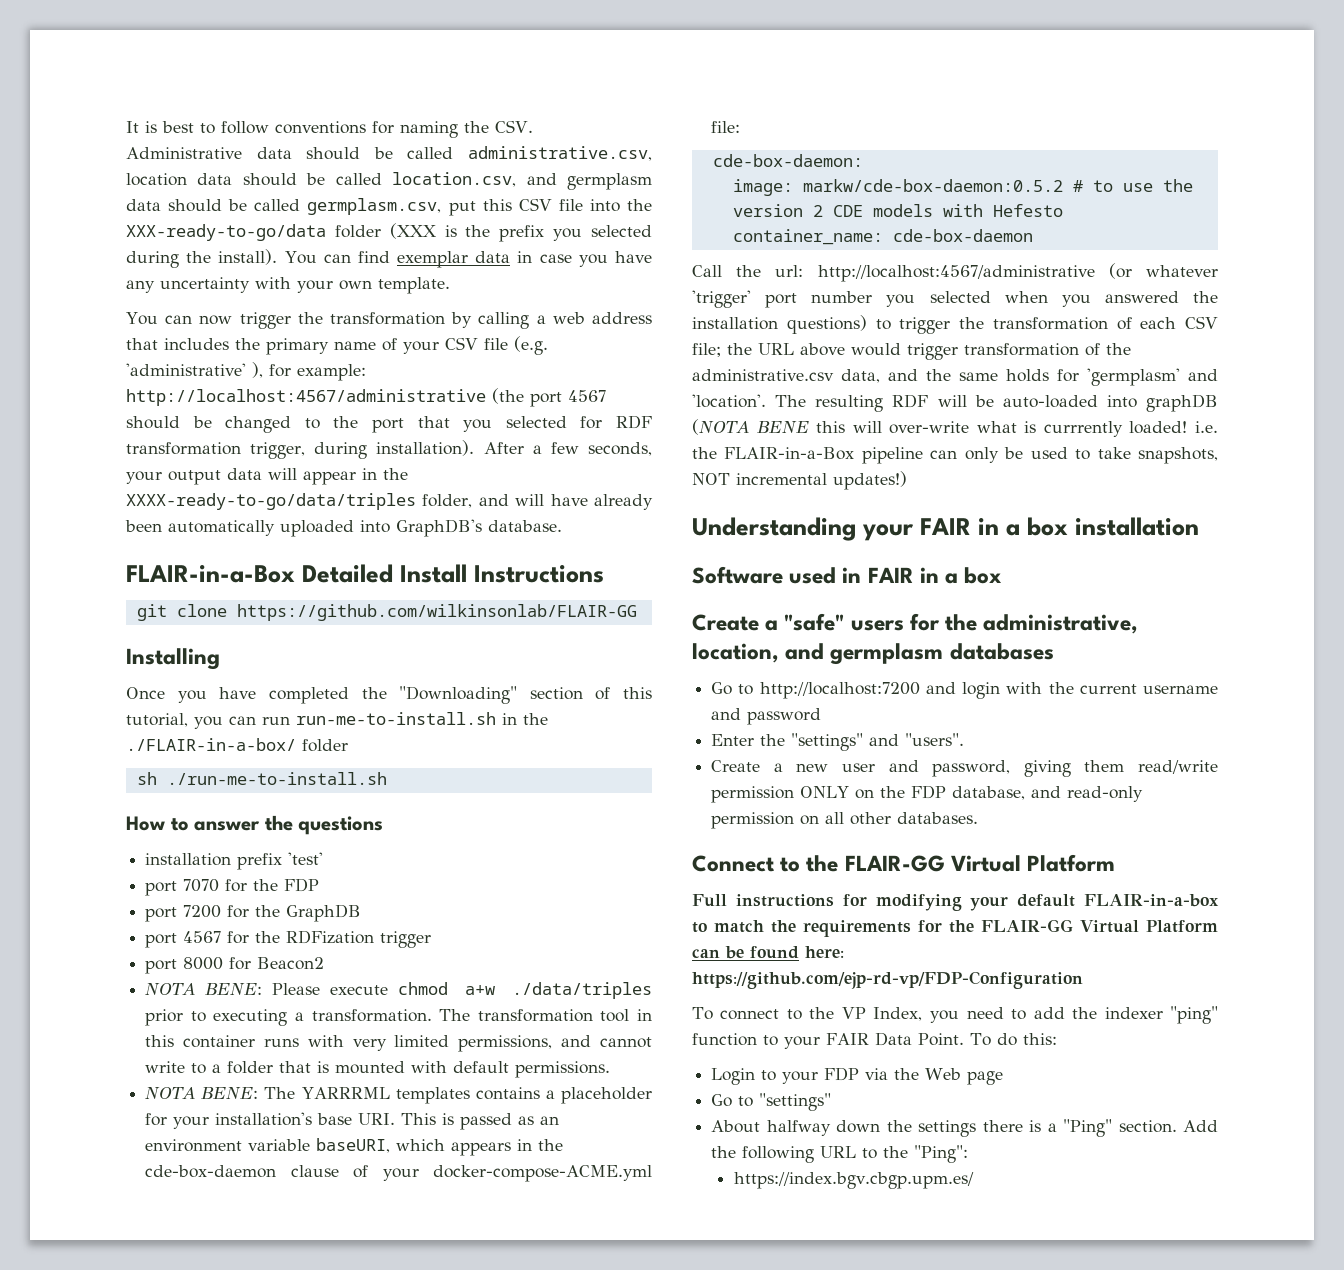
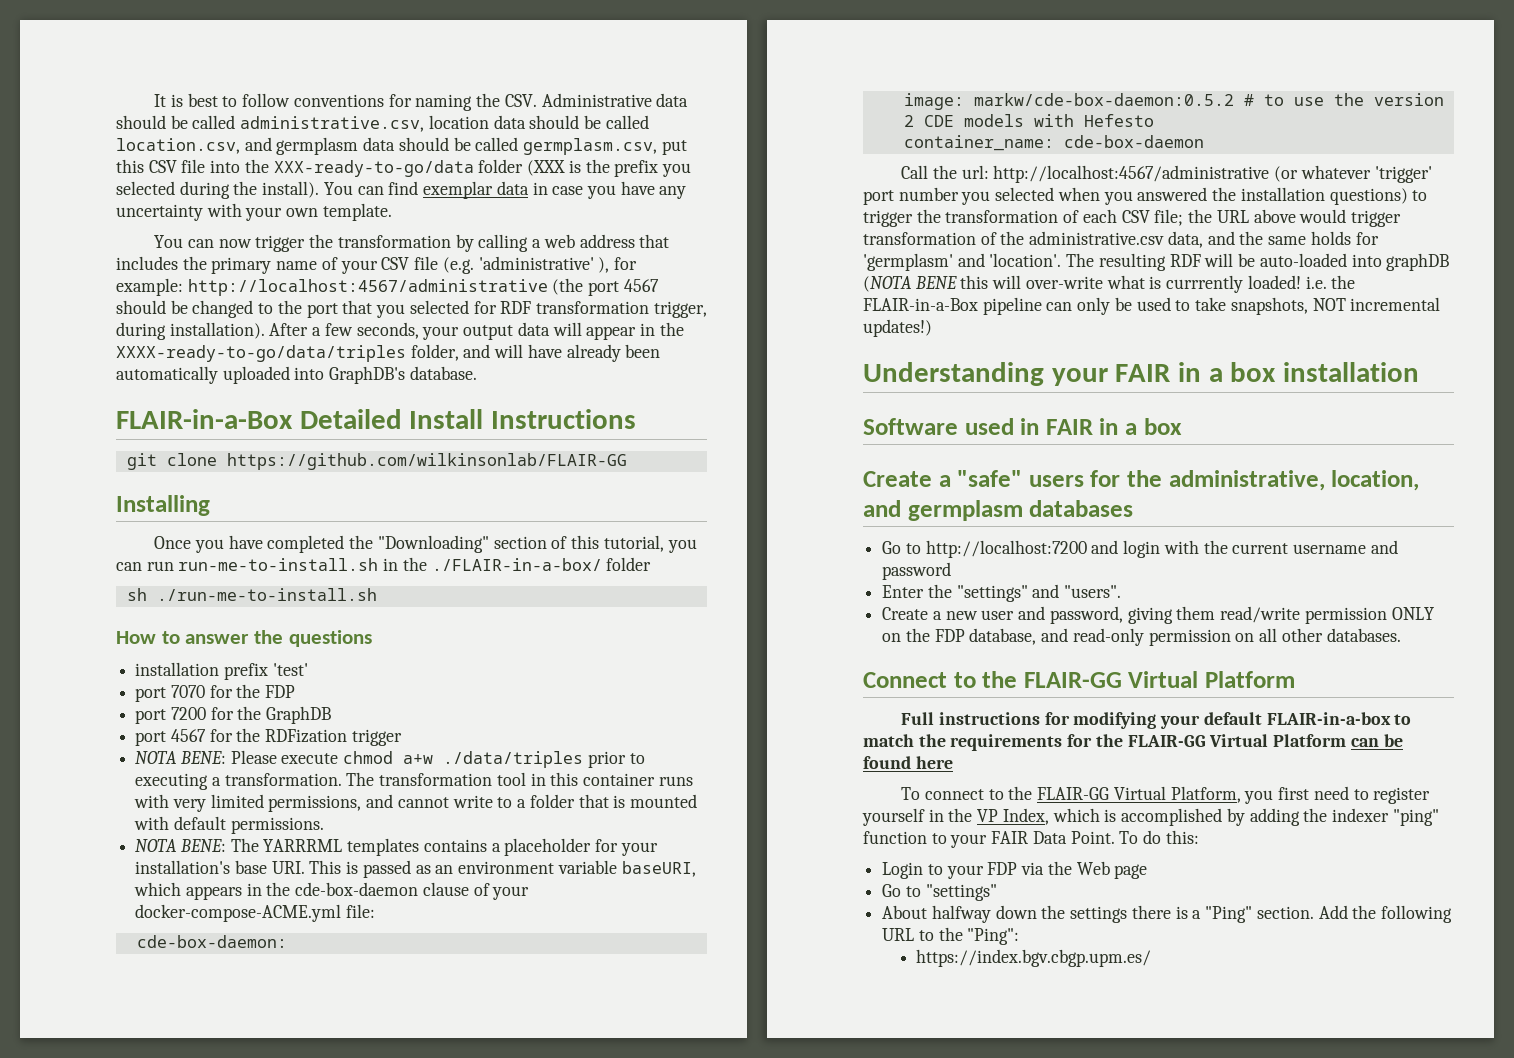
- port 8000 for Beacon2
- Full instructions for modifying your default FLAIR-in-a-box to match the requirements for the FLAIR-GG Virtual Platform can be found here: https://github.com/ejp-rd-vp/FDP-Configuration
+ Full instructions for modifying your default FLAIR-in-a-box to match the requirements for the FLAIR-GG Virtual Platform can be found here
- To connect to the VP Index, you need to add the indexer "ping" function to your FAIR Data Point.
+ To connect to the FLAIR-GG Virtual Platform, you first need to register yourself in the VP Index, which is accomplished by adding the indexer "ping" function to your FAIR Data Point.

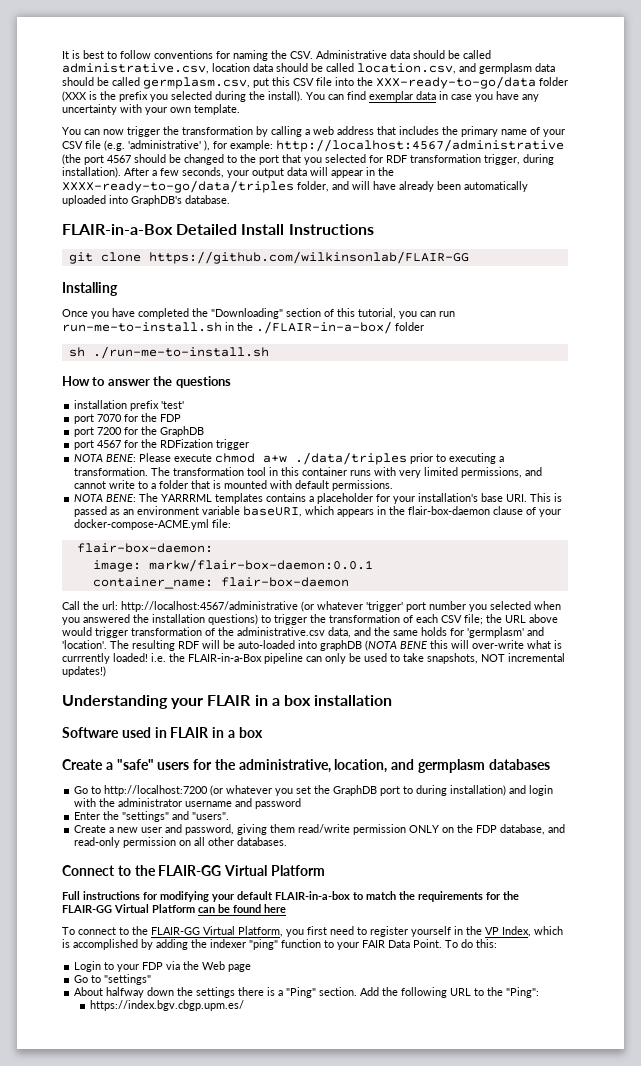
- NOTA BENE: The YARRRML templates contains a placeholder for your installation's base URI. This is passed as an environment variable baseURI, which appears in the cde-box-daemon clause of your docker-compose-ACME.yml file:
+ NOTA BENE: The YARRRML templates contains a placeholder for your installation's base URI. This is passed as an environment variable baseURI, which appears in the flair-box-daemon clause of your docker-compose-ACME.yml file:
- cde-box-daemon:
+ flair-box-daemon:
- image: markw/cde-box-daemon:0.5.2 # to use the version 2 CDE models with Hefesto
+ image: markw/flair-box-daemon:0.0.1
- container_name: cde-box-daemon
+ container_name: flair-box-daemon
- Understanding your FAIR in a box installation
+ Understanding your FLAIR in a box installation
- Software used in FAIR in a box
+ Software used in FLAIR in a box
- Go to http://localhost:7200 and login with the current username and password
+ Go to http://localhost:7200 (or whatever you set the GraphDB port to during installation) and login with the administrator username and password

